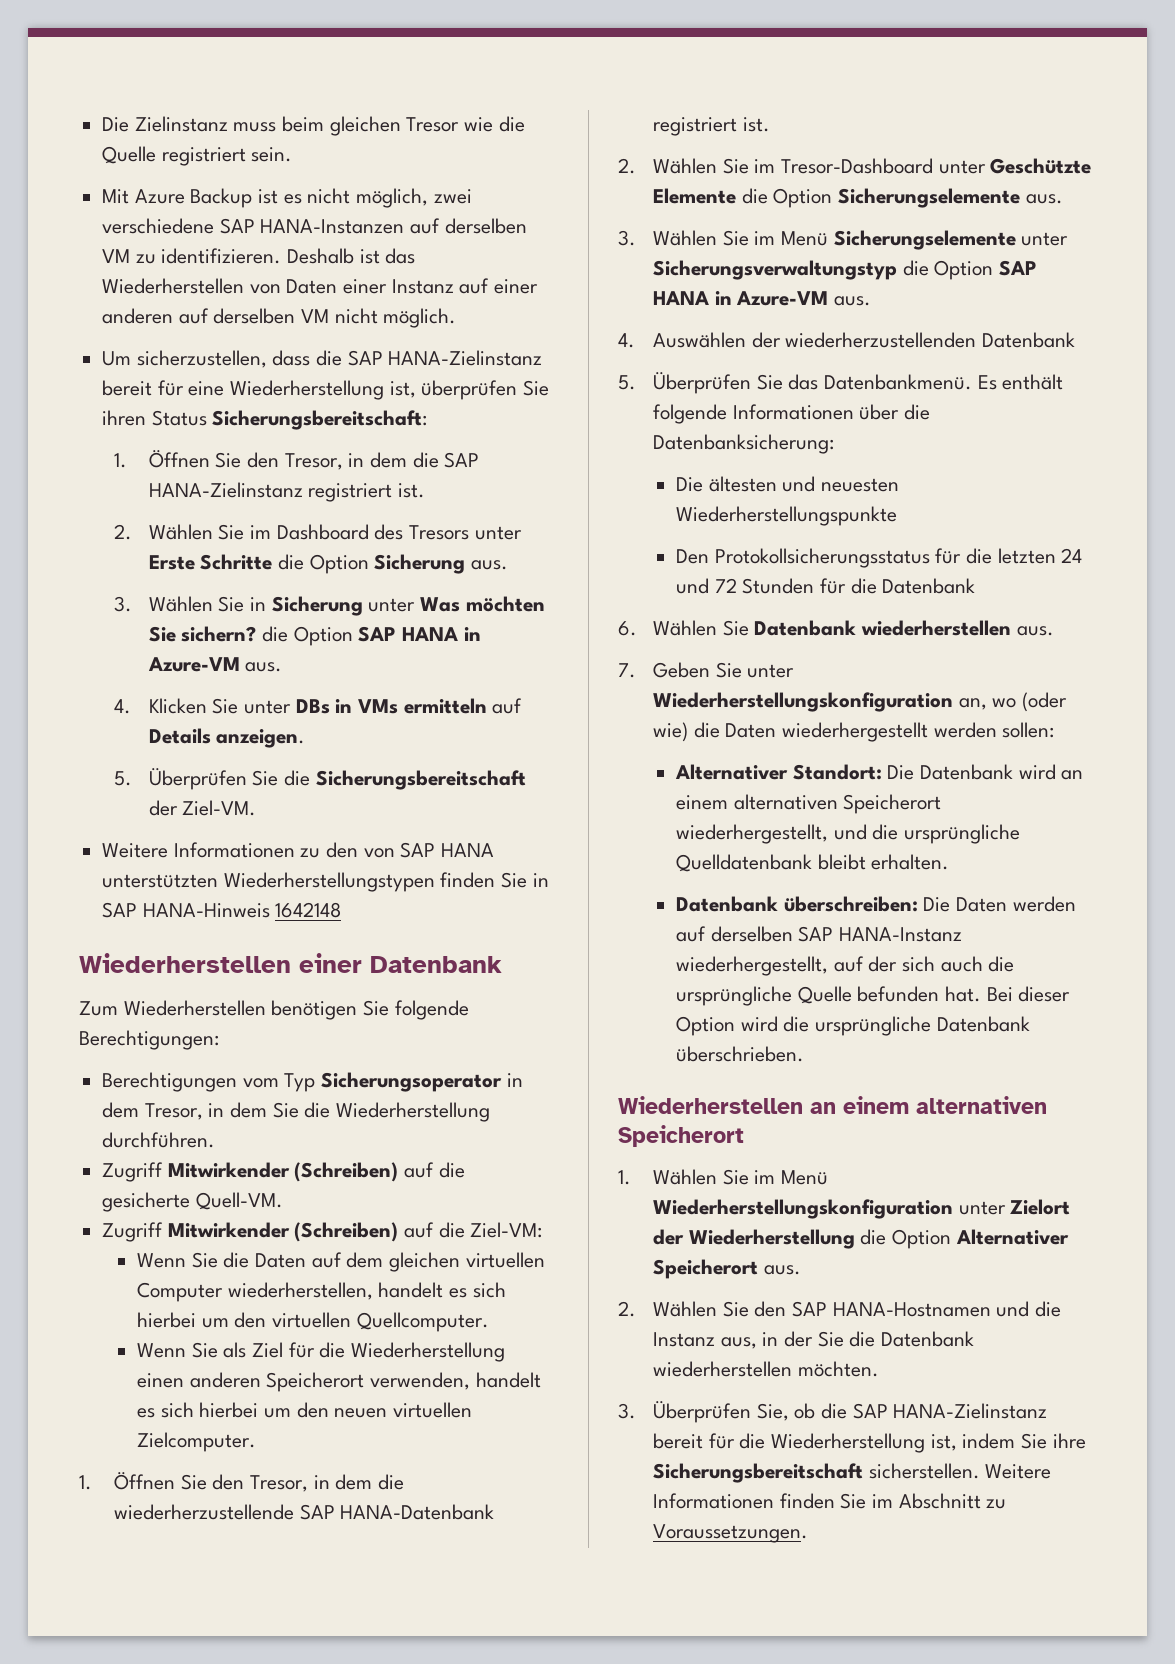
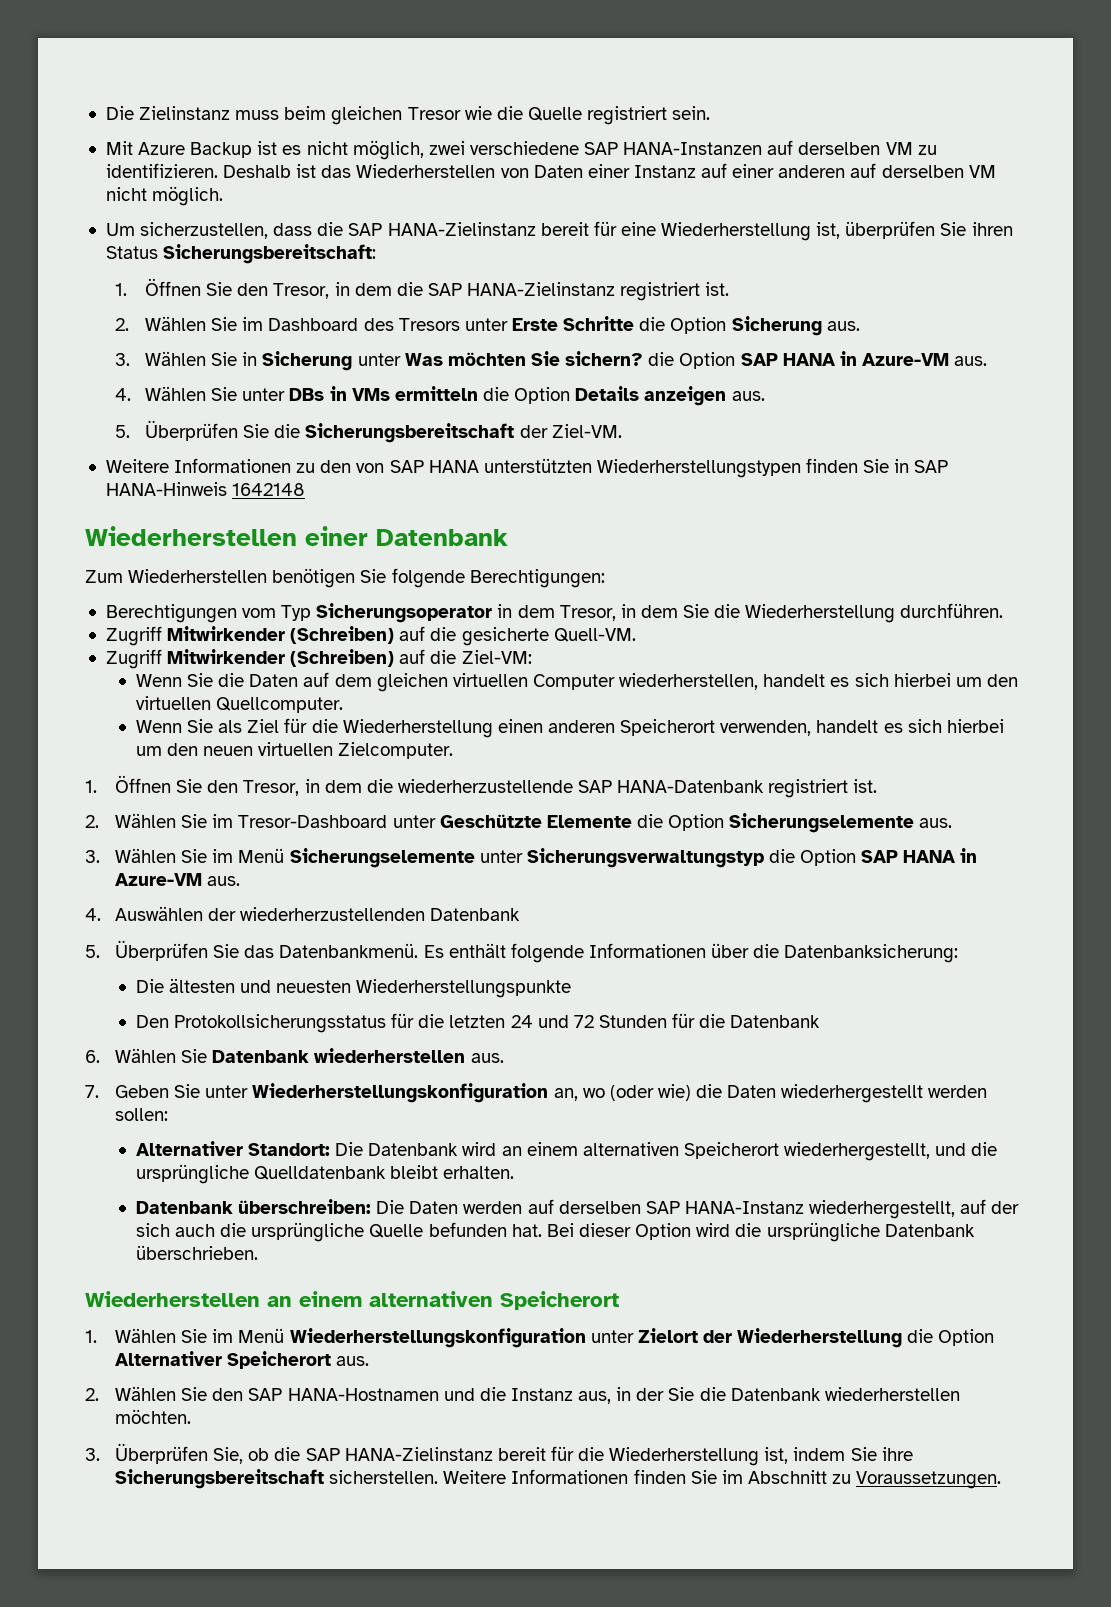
- 4. Klicken Sie unter DBs in VMs ermitteln auf Details anzeigen.
+ 4. Wählen Sie unter DBs in VMs ermitteln die Option Details anzeigen aus.

